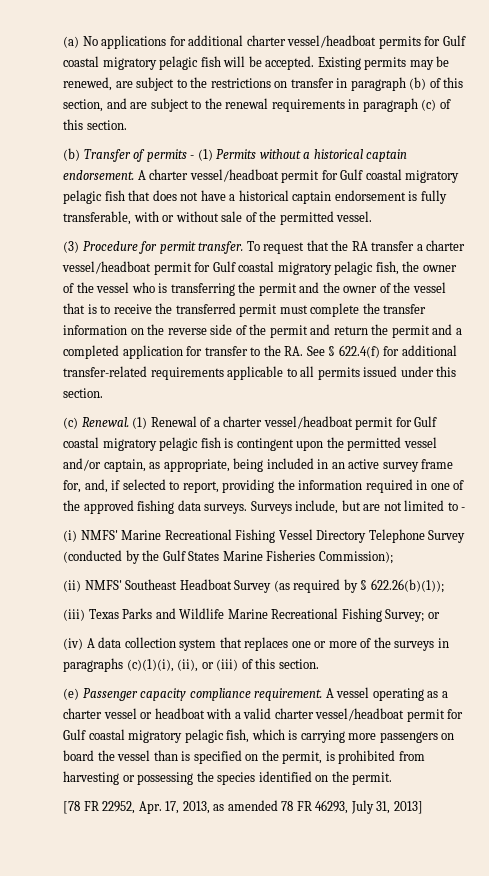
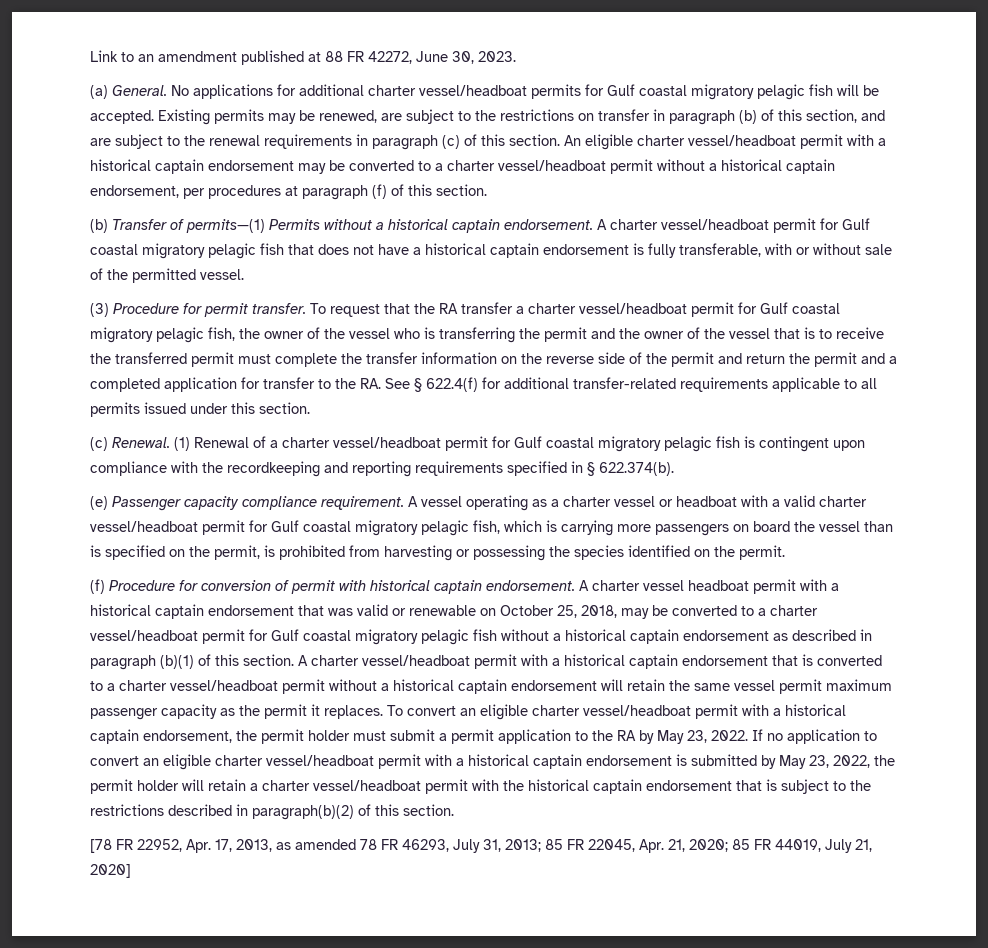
- (a) No applications for additional charter vessel/headboat permits for Gulf coastal migratory pelagic fish will be accepted.
+ Link to an amendment published at 88 FR 42272, June 30, 2023.
+ (a) General. No applications for additional charter vessel/headboat permits for Gulf coastal migratory pelagic fish will be accepted.
+ An eligible charter vessel/headboat permit with a historical captain endorsement may be converted to a charter vessel/headboat permit without a historical captain endorsement, per procedures at paragraph (f) of this section.
- (b) Transfer of permits - (1) Permits without a historical captain endorsement.
+ (b) Transfer of permits—(1) Permits without a historical captain endorsement.
- (1) Renewal of a charter vessel/headboat permit for Gulf coastal migratory pelagic fish is contingent upon the permitted vessel and/or captain, as appropriate, being included in an active survey frame for, and, if selected to report, providing the information required in one of the approved fishing data surveys. Surveys include, but are not limited to -
- (i) NMFS' Marine Recreational Fishing Vessel Directory Telephone Survey (conducted by the Gulf States Marine Fisheries Commission);
- (ii) NMFS' Southeast Headboat Survey (as required by § 622.26(b)(1));
- (iii) Texas Parks and Wildlife Marine Recreational Fishing Survey; or
- (iv) A data collection system that replaces one or more of the surveys in paragraphs (c)(1)(i), (ii), or (iii) of this section.
+ (1) Renewal of a charter vessel/headboat permit for Gulf coastal migratory pelagic fish is contingent upon compliance with the recordkeeping and reporting requirements specified in § 622.374(b).
+ (f) Procedure for conversion of permit with historical captain endorsement. A charter vessel headboat permit with a historical captain endorsement that was valid or renewable on October 25, 2018, may be converted to a charter vessel/headboat permit for Gulf coastal migratory pelagic fish without a historical captain endorsement as described in paragraph (b)(1) of this section. A charter vessel/headboat permit with a historical captain endorsement that is converted to a charter vessel/headboat permit without a historical captain endorsement will retain the same vessel permit maximum passenger capacity as the permit it replaces. To convert an eligible charter vessel/headboat permit with a historical captain endorsement, the permit holder must submit a permit application to the RA by May 23, 2022. If no application to convert an eligible charter vessel/headboat permit with a historical captain endorsement is submitted by May 23, 2022, the permit holder will retain a charter vessel/headboat permit with the historical captain endorsement that is subject to the restrictions described in paragraph(b)(2) of this section.
- [78 FR 22952, Apr. 17, 2013, as amended 78 FR 46293, July 31, 2013]
+ [78 FR 22952, Apr. 17, 2013, as amended 78 FR 46293, July 31, 2013; 85 FR 22045, Apr. 21, 2020; 85 FR 44019, July 21, 2020]

